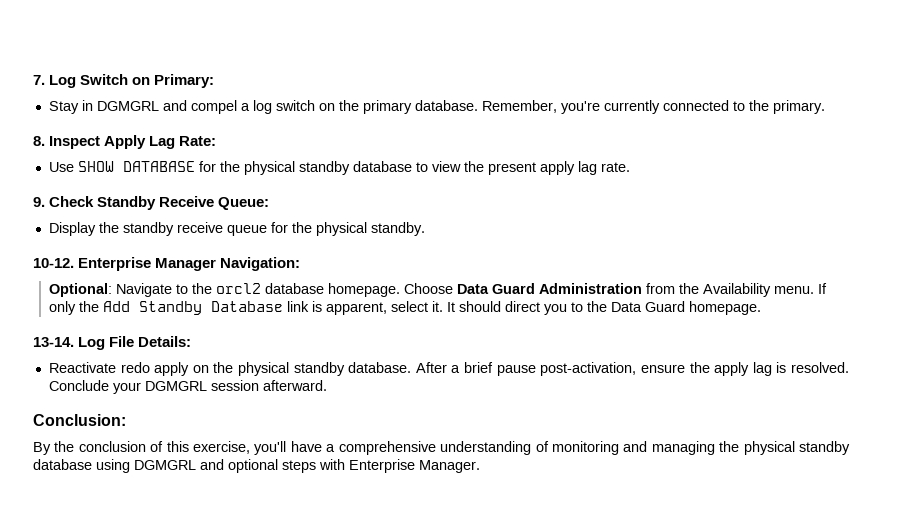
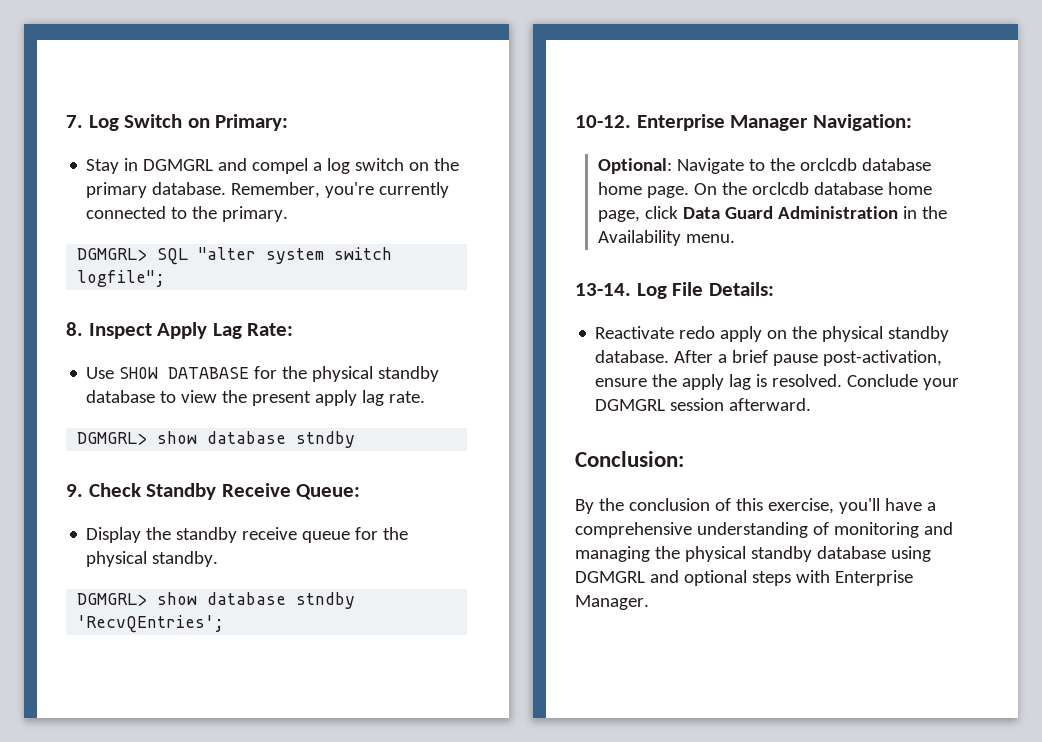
+ DGMGRL> SQL "alter system switch logfile";
  Use SHOW DATABASE for the physical standby database to view the present apply lag rate.
+ DGMGRL> show database stndby
+ DGMGRL> show database stndby 'RecvQEntries';
- Optional: Navigate to the orcl2 database homepage. Choose Data Guard Administration from the Availability menu. If only the Add Standby Database link is apparent, select it. It should direct you to the Data Guard homepage.
+ Optional: Navigate to the orclcdb database home page. On the orclcdb database home page, click Data Guard Administration in the Availability menu.

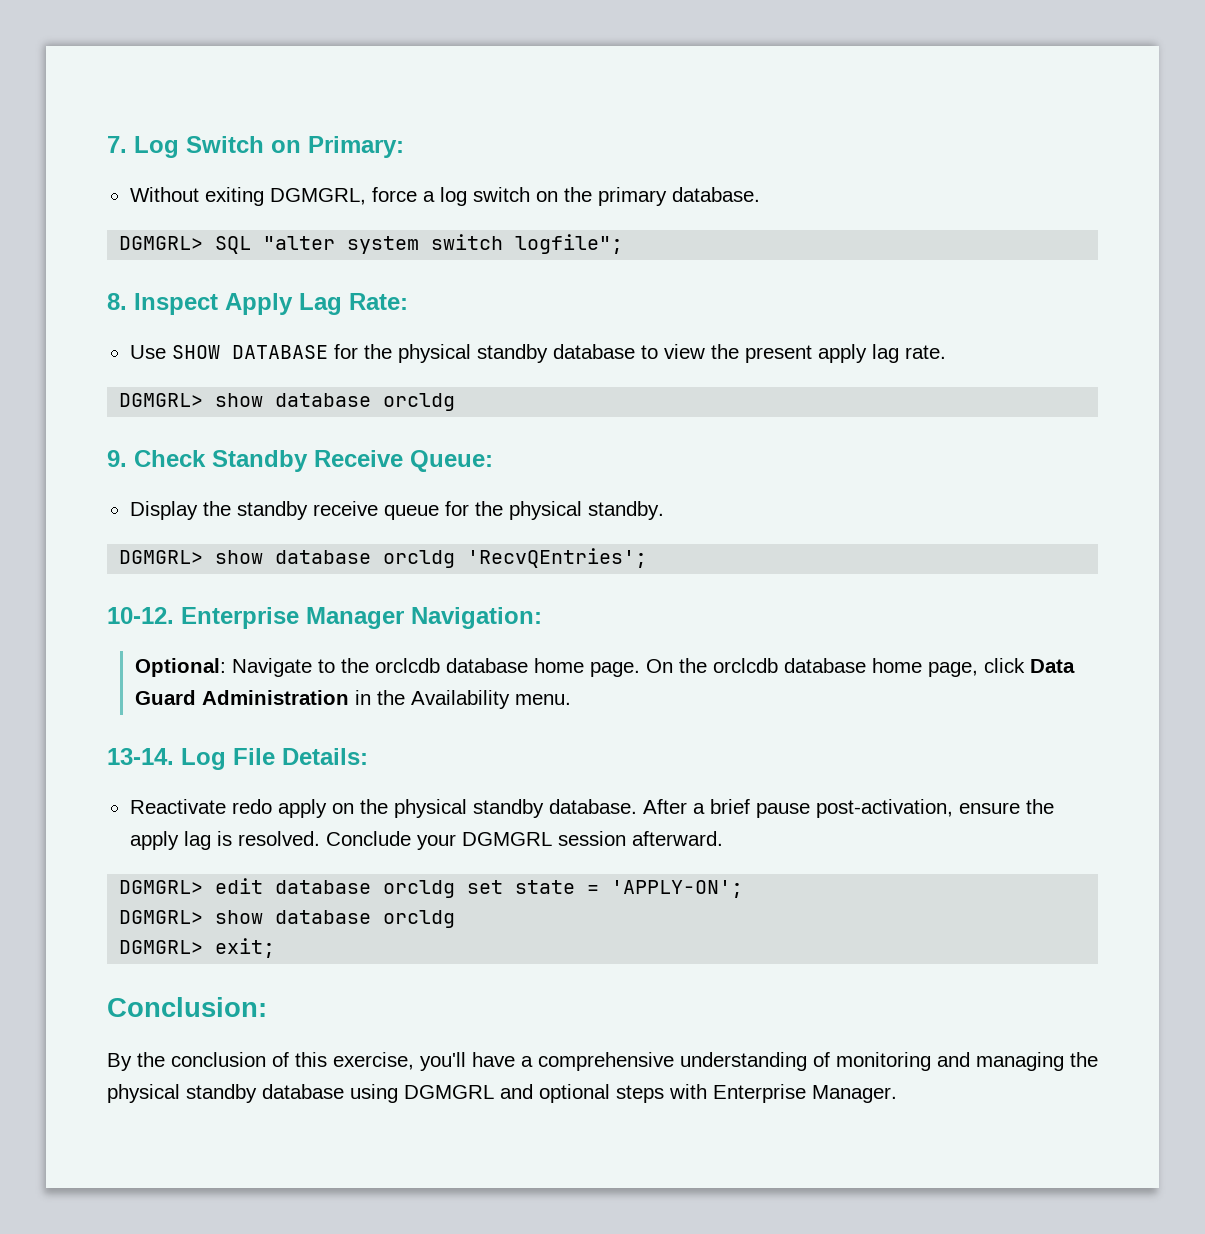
- Stay in DGMGRL and compel a log switch on the primary database. Remember, you're currently connected to the primary.
+ Without exiting DGMGRL, force a log switch on the primary database.
  Use SHOW DATABASE for the physical standby database to view the present apply lag rate.
- DGMGRL> show database stndby
+ DGMGRL> show database orcldg
- DGMGRL> show database stndby 'RecvQEntries';
+ DGMGRL> show database orcldg 'RecvQEntries';
+ DGMGRL> edit database orcldg set state = 'APPLY-ON';
+ DGMGRL> show database orcldg
+ DGMGRL> exit;

